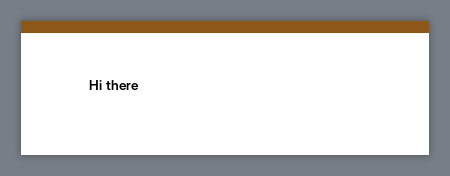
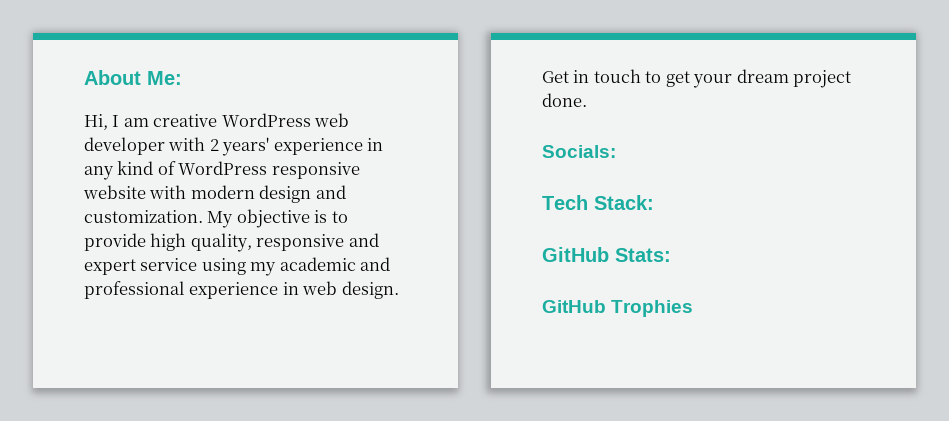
- Hi there
+ About Me:
+ Hi, I am creative WordPress web developer with 2 years' experience in any kind of WordPress responsive website with modern design and customization. My objective is to provide high quality, responsive and expert service using my academic and professional experience in web design. Get in touch to get your dream project done.
+ Socials:
+ Tech Stack:
+ GitHub Stats:
+ GitHub Trophies

